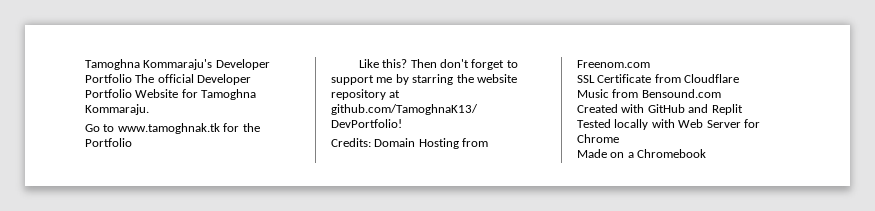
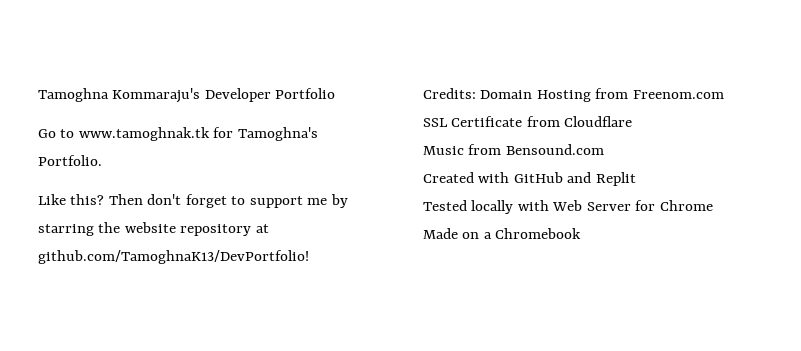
- Tamoghna Kommaraju's Developer Portfolio The official Developer Portfolio Website for Tamoghna Kommaraju.
+ Tamoghna Kommaraju's Developer Portfolio
- Go to www.tamoghnak.tk for the Portfolio
+ Go to www.tamoghnak.tk for Tamoghna's Portfolio.

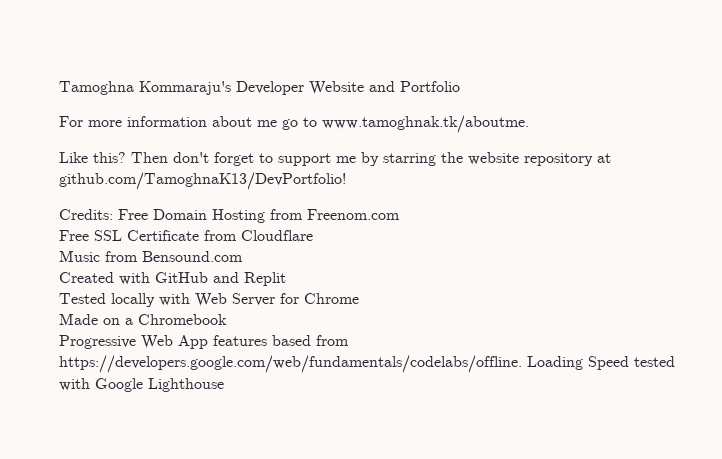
- Tamoghna Kommaraju's Developer Portfolio
+ Tamoghna Kommaraju's Developer Website and Portfolio
- Go to www.tamoghnak.tk for Tamoghna's Portfolio.
+ For more information about me go to www.tamoghnak.tk/aboutme.
- Credits: Domain Hosting from Freenom.com
+ Credits: Free Domain Hosting from Freenom.com
- SSL Certificate from Cloudflare
+ Free SSL Certificate from Cloudflare
+ Progressive Web App features based from https://developers.google.com/web/fundamentals/codelabs/offline. Loading Speed tested with Google Lighthouse

